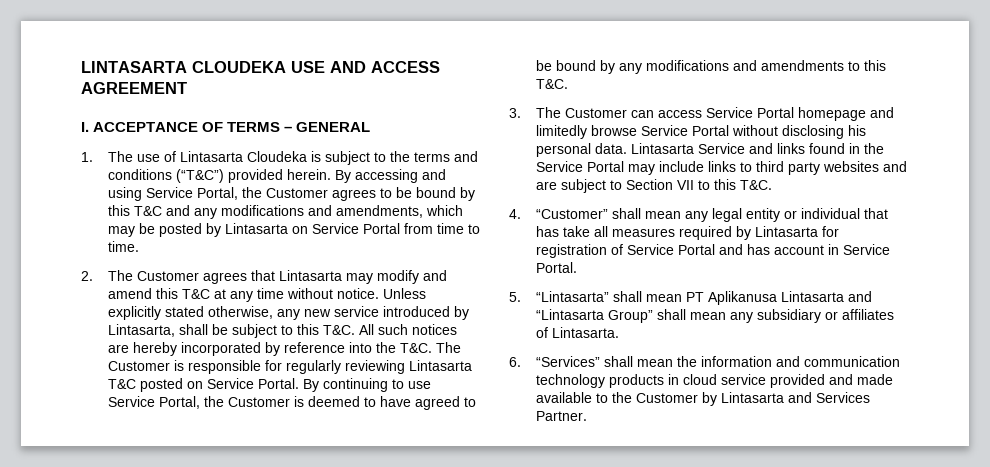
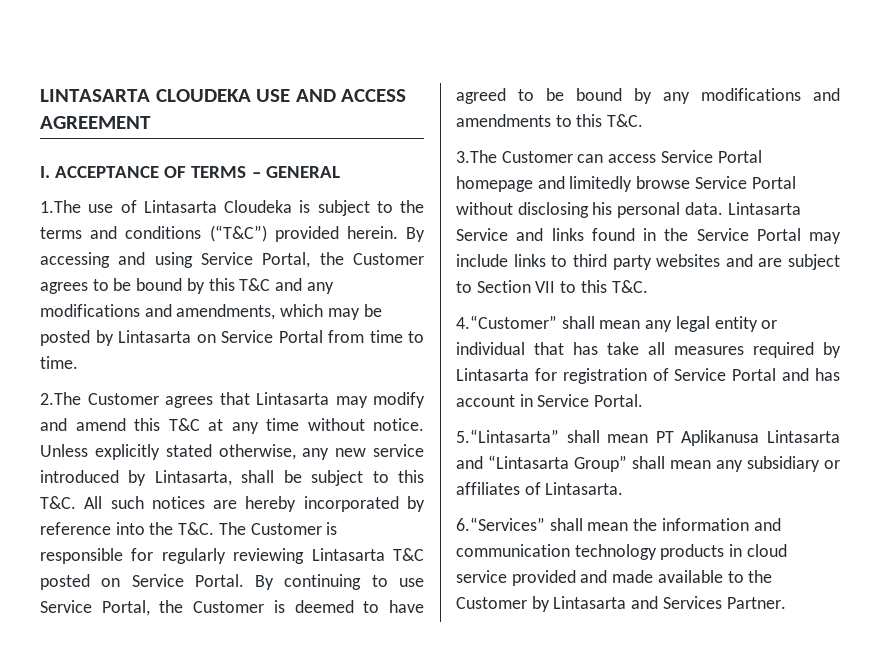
- 1. The use of Lintasarta Cloudeka is subject to the terms and conditions (“T&C”) provided herein.
+ 1.The use of Lintasarta Cloudeka is subject to the terms and conditions (“T&C”) provided herein.
- 2. The Customer agrees that Lintasarta may modify and amend this T&C at any time without notice.
+ 2.The Customer agrees that Lintasarta may modify and amend this T&C at any time without notice.
- 3. The Customer can access Service Portal homepage and limitedly browse Service Portal without disclosing his personal data.
+ 3.The Customer can access Service Portal homepage and limitedly browse Service Portal without disclosing his personal data.
- 4. “Customer” shall mean any legal entity or individual that has take all measures required by Lintasarta for registration of Service Portal and has account in Service Portal.
+ 4.“Customer” shall mean any legal entity or individual that has take all measures required by Lintasarta for registration of Service Portal and has account in Service Portal.
- 5. “Lintasarta” shall mean PT Aplikanusa Lintasarta and “Lintasarta Group” shall mean any subsidiary or affiliates of Lintasarta.
+ 5.“Lintasarta” shall mean PT Aplikanusa Lintasarta and “Lintasarta Group” shall mean any subsidiary or affiliates of Lintasarta.
- 6. “Services” shall mean the information and communication technology products in cloud service provided and made available to the Customer by Lintasarta and Services Partner.
+ 6.“Services” shall mean the information and communication technology products in cloud service provided and made available to the Customer by Lintasarta and Services Partner.

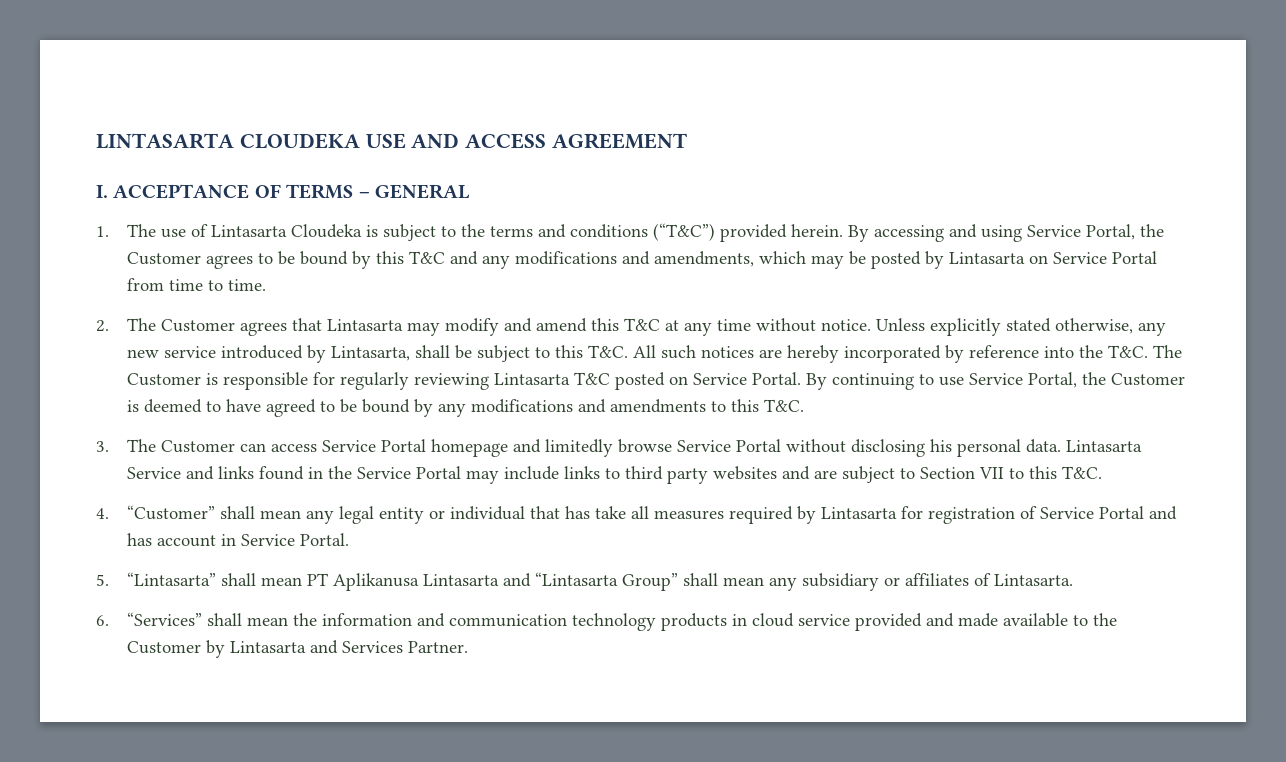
- 1.The use of Lintasarta Cloudeka is subject to the terms and conditions (“T&C”) provided herein.
+ 1. The use of Lintasarta Cloudeka is subject to the terms and conditions (“T&C”) provided herein.
- 2.The Customer agrees that Lintasarta may modify and amend this T&C at any time without notice.
+ 2. The Customer agrees that Lintasarta may modify and amend this T&C at any time without notice.
- 3.The Customer can access Service Portal homepage and limitedly browse Service Portal without disclosing his personal data.
+ 3. The Customer can access Service Portal homepage and limitedly browse Service Portal without disclosing his personal data.
- 4.“Customer” shall mean any legal entity or individual that has take all measures required by Lintasarta for registration of Service Portal and has account in Service Portal.
+ 4. “Customer” shall mean any legal entity or individual that has take all measures required by Lintasarta for registration of Service Portal and has account in Service Portal.
- 5.“Lintasarta” shall mean PT Aplikanusa Lintasarta and “Lintasarta Group” shall mean any subsidiary or affiliates of Lintasarta.
+ 5. “Lintasarta” shall mean PT Aplikanusa Lintasarta and “Lintasarta Group” shall mean any subsidiary or affiliates of Lintasarta.
- 6.“Services” shall mean the information and communication technology products in cloud service provided and made available to the Customer by Lintasarta and Services Partner.
+ 6. “Services” shall mean the information and communication technology products in cloud service provided and made available to the Customer by Lintasarta and Services Partner.

